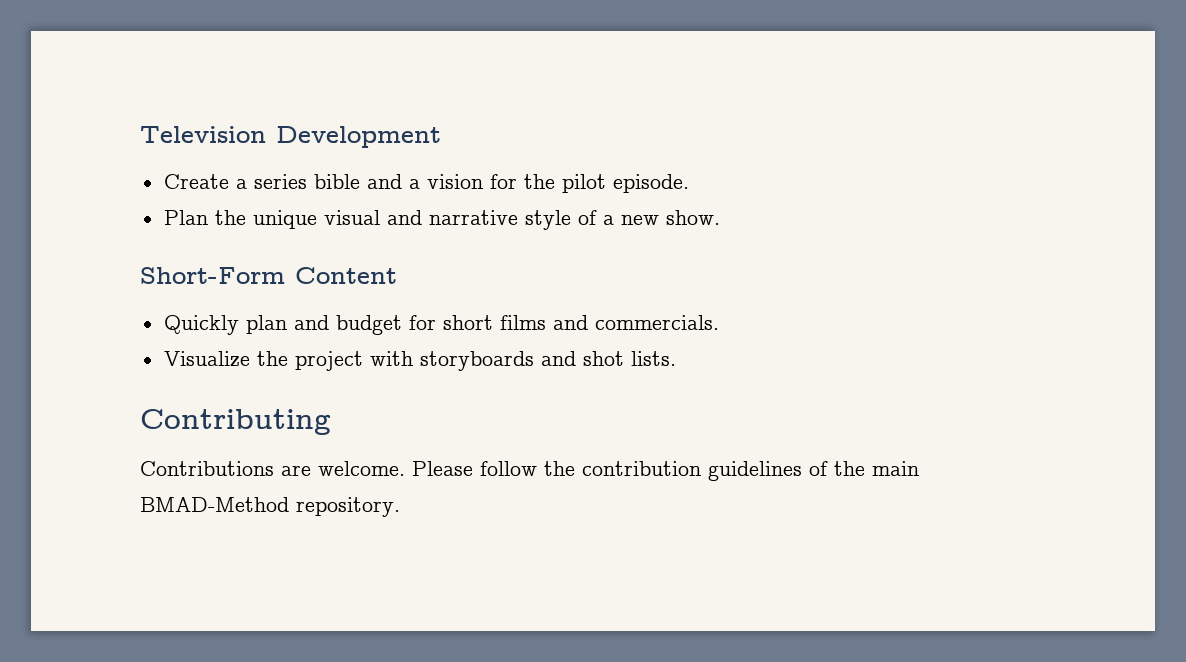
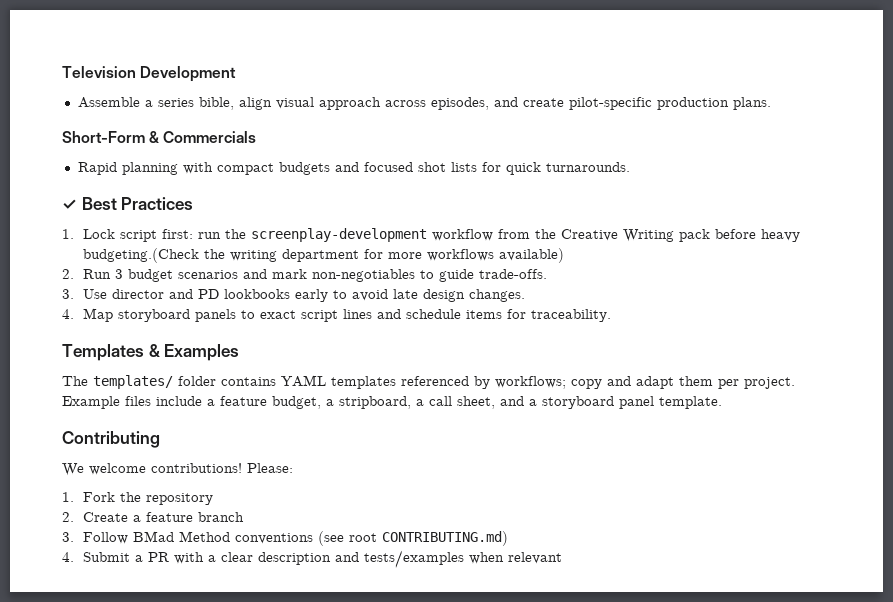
- Create a series bible and a vision for the pilot episode.
- Plan the unique visual and narrative style of a new show.
- Short-Form Content
- Quickly plan and budget for short films and commercials.
- Visualize the project with storyboards and shot lists.
+ Assemble a series bible, align visual approach across episodes, and create pilot-specific production plans.
+ Short-Form & Commercials
+ Rapid planning with compact budgets and focused shot lists for quick turnarounds.
+ ✓ Best Practices
+ 1. Lock script first: run the screenplay-development workflow from the Creative Writing pack before heavy budgeting.(Check the writing department for more workflows available)
+ 2. Run 3 budget scenarios and mark non-negotiables to guide trade-offs.
+ 3. Use director and PD lookbooks early to avoid late design changes.
+ 4. Map storyboard panels to exact script lines and schedule items for traceability.
+ Templates & Examples
+ The templates/ folder contains YAML templates referenced by workflows; copy and adapt them per project. Example files include a feature budget, a stripboard, a call sheet, and a storyboard panel template.
  Contributing
- Contributions are welcome. Please follow the contribution guidelines of the main BMAD-Method repository.
+ We welcome contributions! Please:
+ 1. Fork the repository
+ 2. Create a feature branch
+ 3. Follow BMad Method conventions (see root CONTRIBUTING.md)
+ 4. Submit a PR with a clear description and tests/examples when relevant

